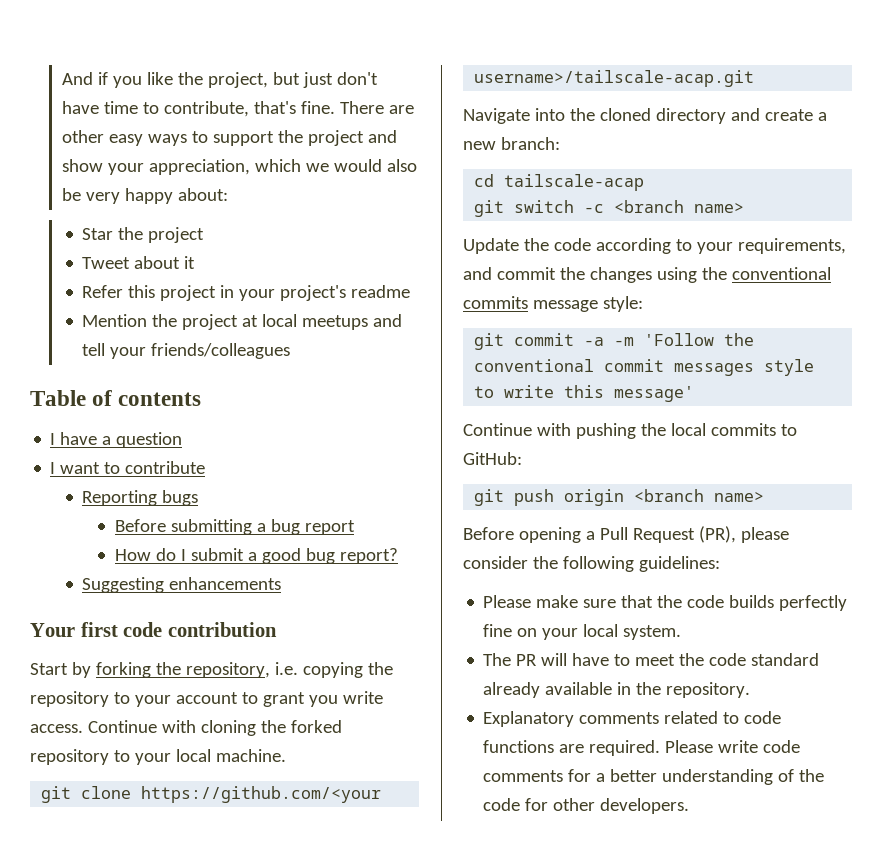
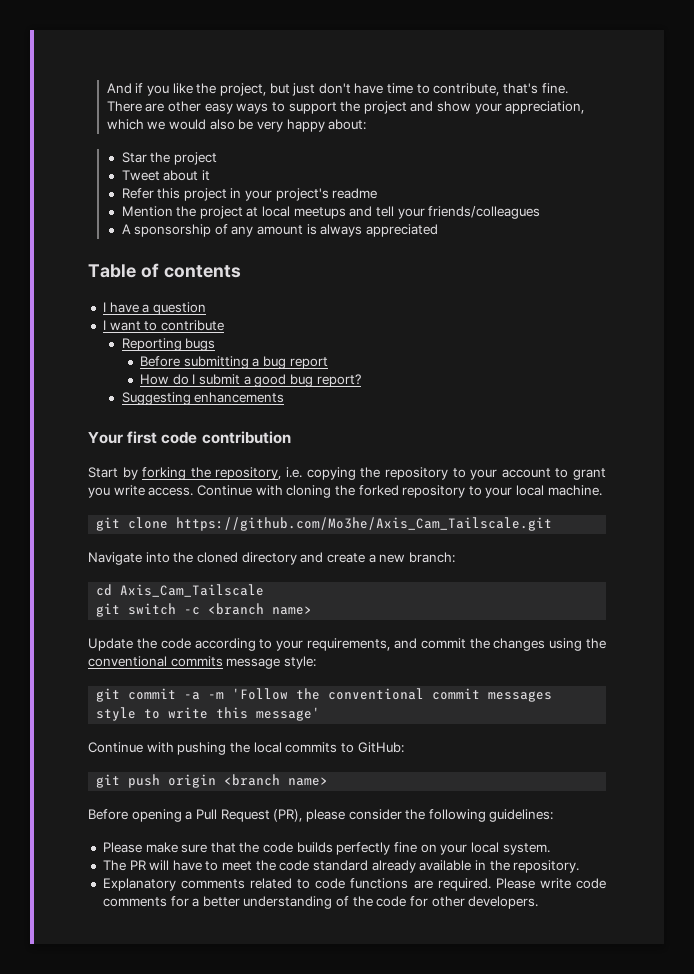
+ A sponsorship of any amount is always appreciated
- git clone https://github.com/<your username>/tailscale-acap.git
+ git clone https://github.com/Mo3he/Axis_Cam_Tailscale.git
- cd tailscale-acap
+ cd Axis_Cam_Tailscale

